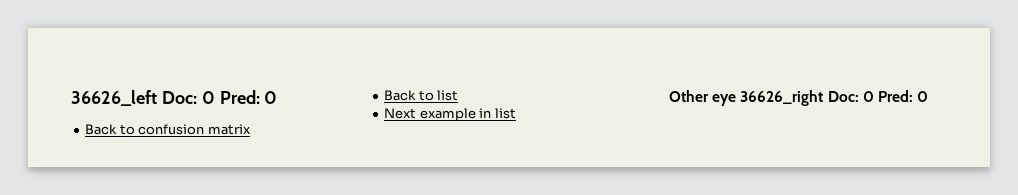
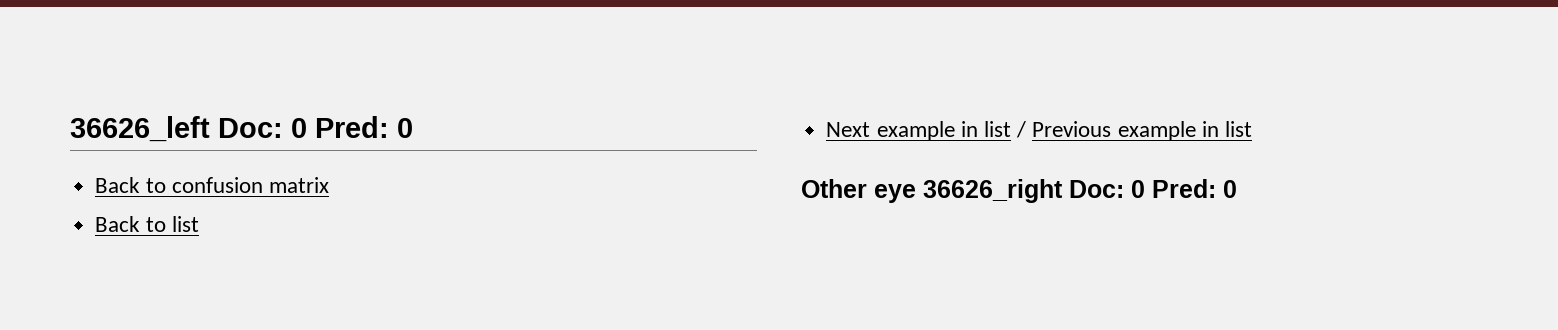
- Next example in list
+ Next example in list / Previous example in list

